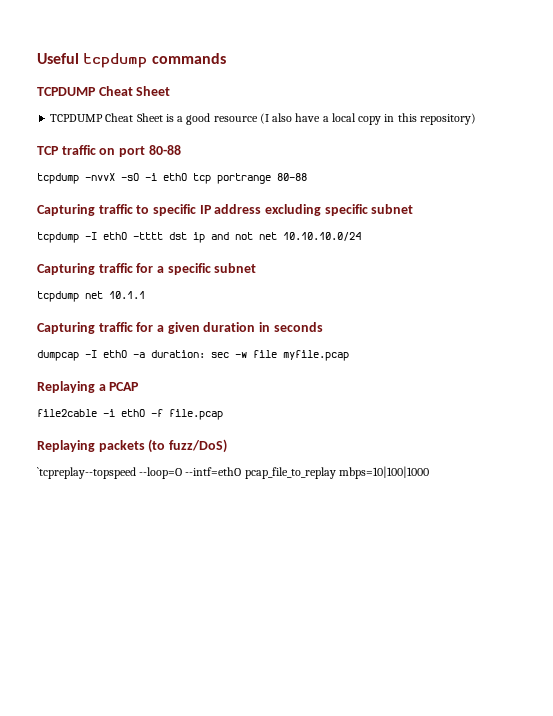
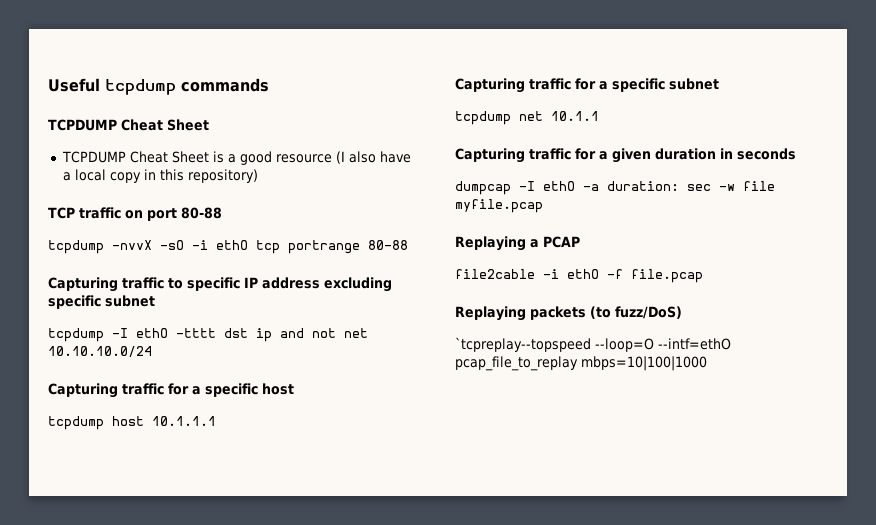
+ Capturing traffic for a specific host
+ tcpdump host 10.1.1.1

